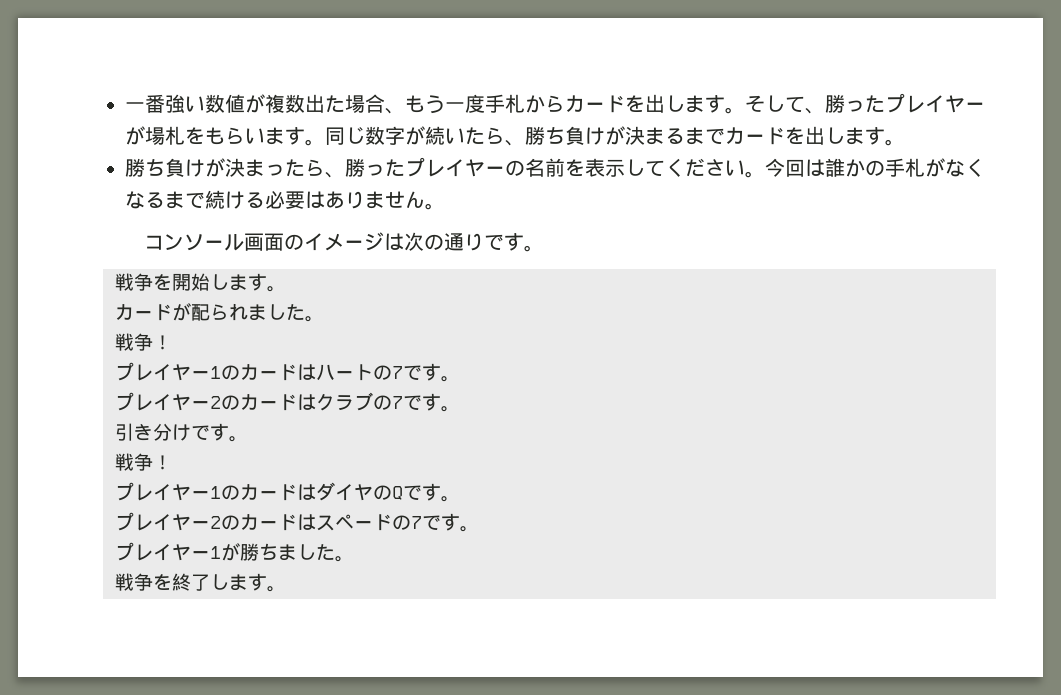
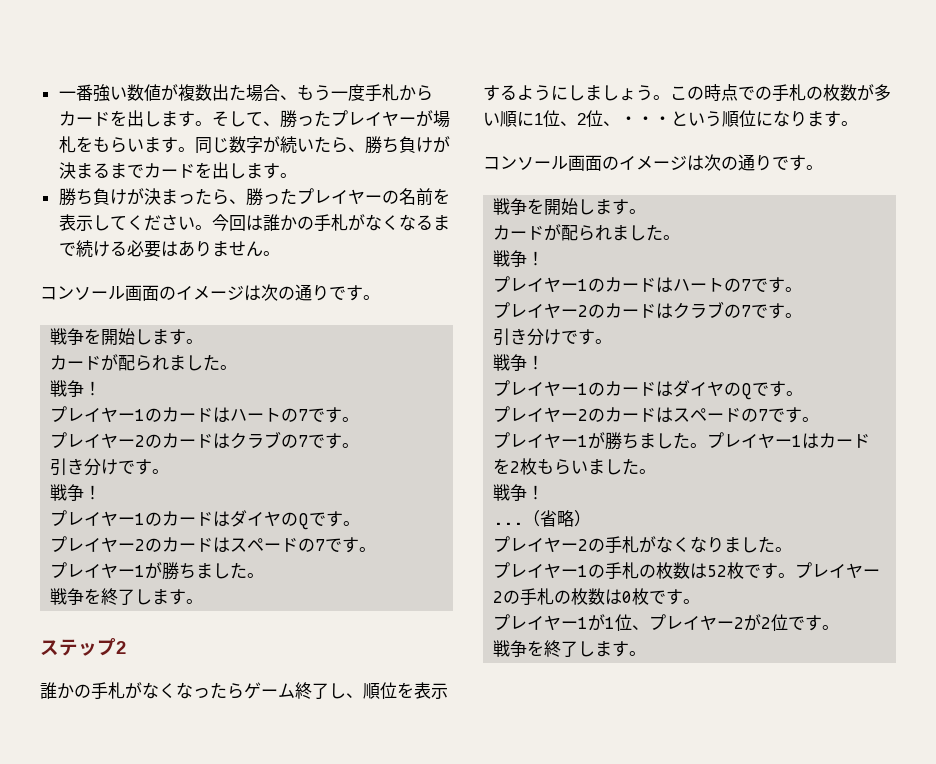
+ ステップ2
+ 誰かの手札がなくなったらゲーム終了し、順位を表示するようにしましょう。この時点での手札の枚数が多い順に1位、2位、・・・という順位になります。
+ コンソール画面のイメージは次の通りです。
+ 戦争を開始します。
+ カードが配られました。
+ 戦争！
+ プレイヤー1のカードはハートの7です。
+ プレイヤー2のカードはクラブの7です。
+ 引き分けです。
+ 戦争！
+ プレイヤー1のカードはダイヤのQです。
+ プレイヤー2のカードはスペードの7です。
+ プレイヤー1が勝ちました。プレイヤー1はカードを2枚もらいました。
+ 戦争！
+ ...（省略）
+ プレイヤー2の手札がなくなりました。
+ プレイヤー1の手札の枚数は52枚です。プレイヤー2の手札の枚数は0枚です。
+ プレイヤー1が1位、プレイヤー2が2位です。
+ 戦争を終了します。

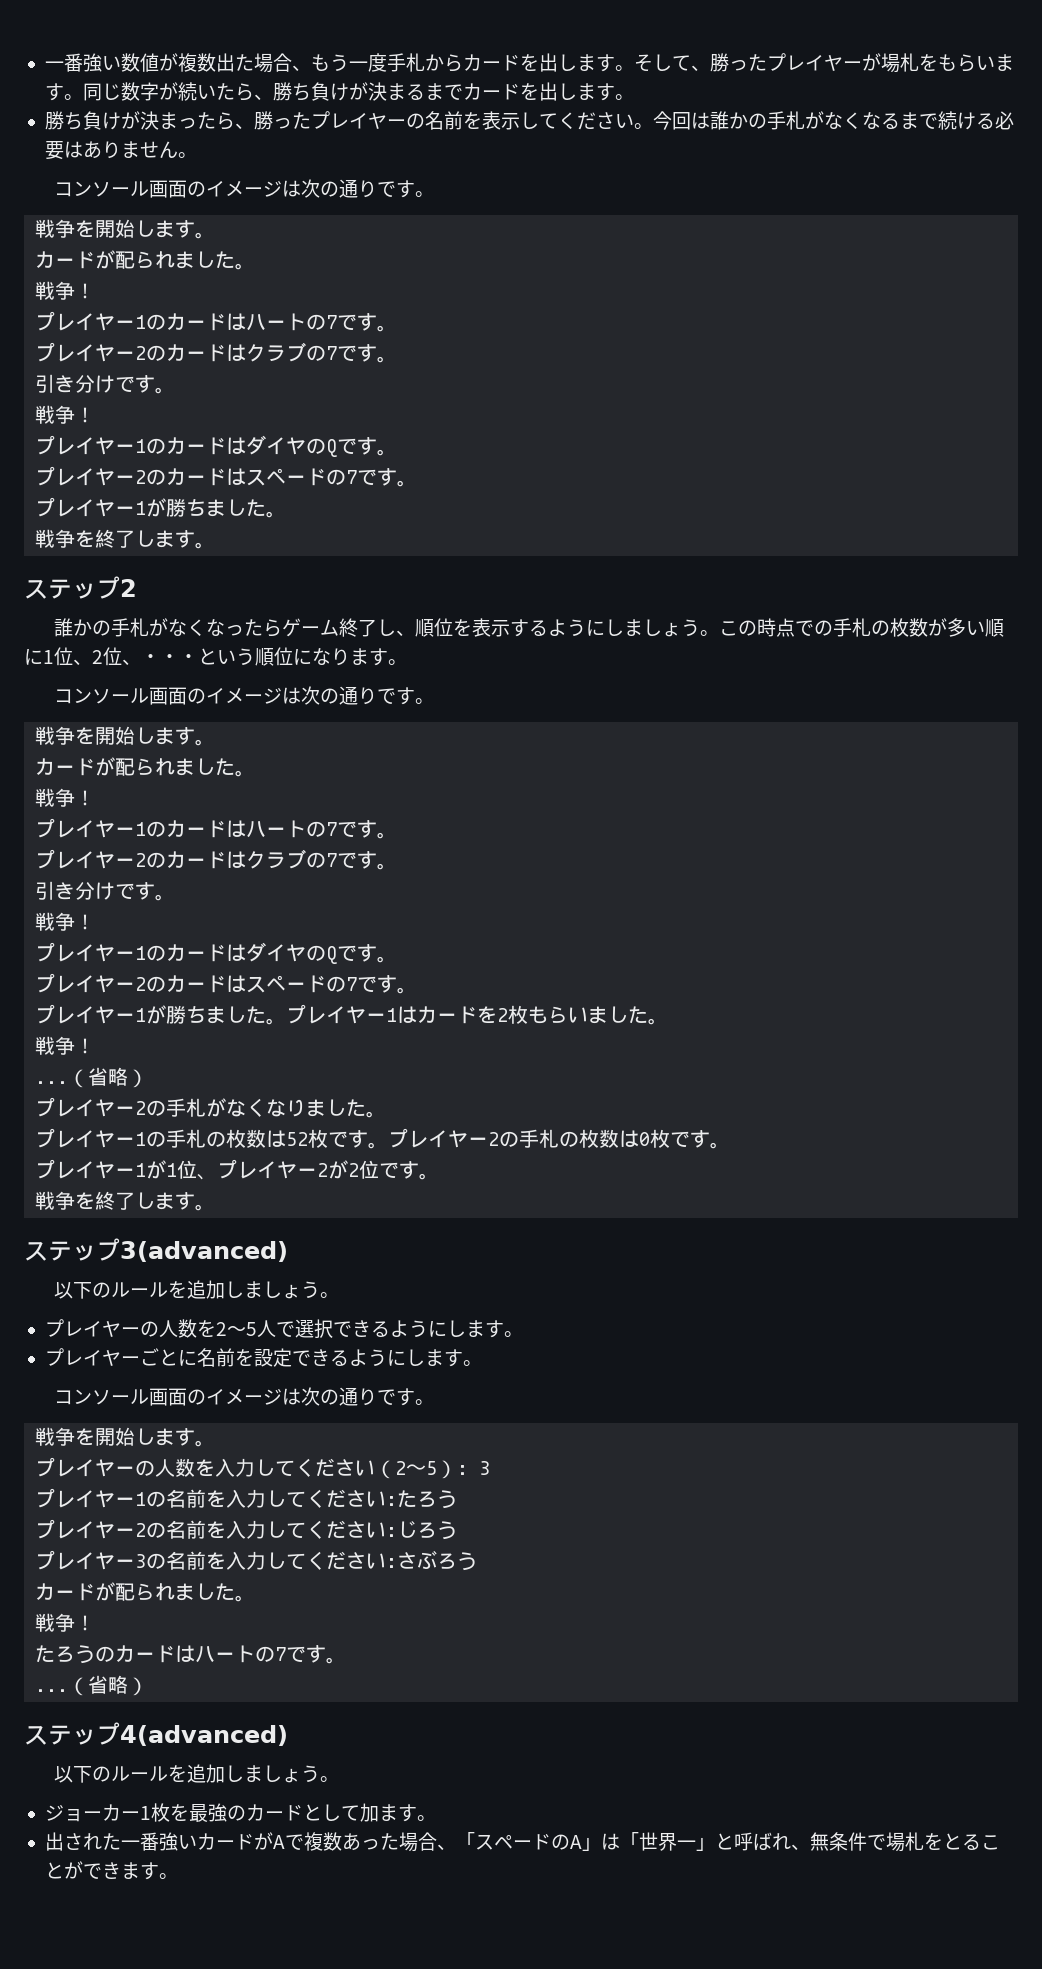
+ ステップ3(advanced)
+ 以下のルールを追加しましょう。
+ プレイヤーの人数を2〜5人で選択できるようにします。
+ プレイヤーごとに名前を設定できるようにします。
+ コンソール画面のイメージは次の通りです。
+ 戦争を開始します。
+ プレイヤーの人数を入力してください（2〜5）: 3
+ プレイヤー1の名前を入力してください:たろう
+ プレイヤー2の名前を入力してください:じろう
+ プレイヤー3の名前を入力してください:さぶろう
+ カードが配られました。
+ 戦争！
+ たろうのカードはハートの7です。
+ ...（省略）
+ ステップ4(advanced)
+ 以下のルールを追加しましょう。
+ ジョーカー1枚を最強のカードとして加ます。
+ 出された一番強いカードがAで複数あった場合、「スペードのA」は「世界一」と呼ばれ、無条件で場札をとることができます。

